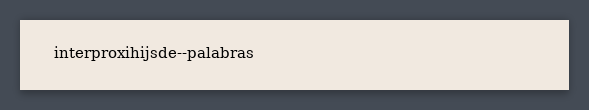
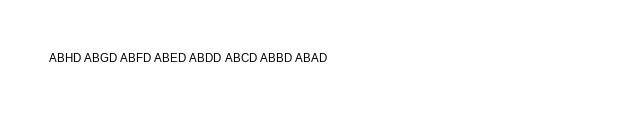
- interproxihijsde--palabras
+ ABHD ABGD ABFD ABED ABDD ABCD ABBD ABAD

